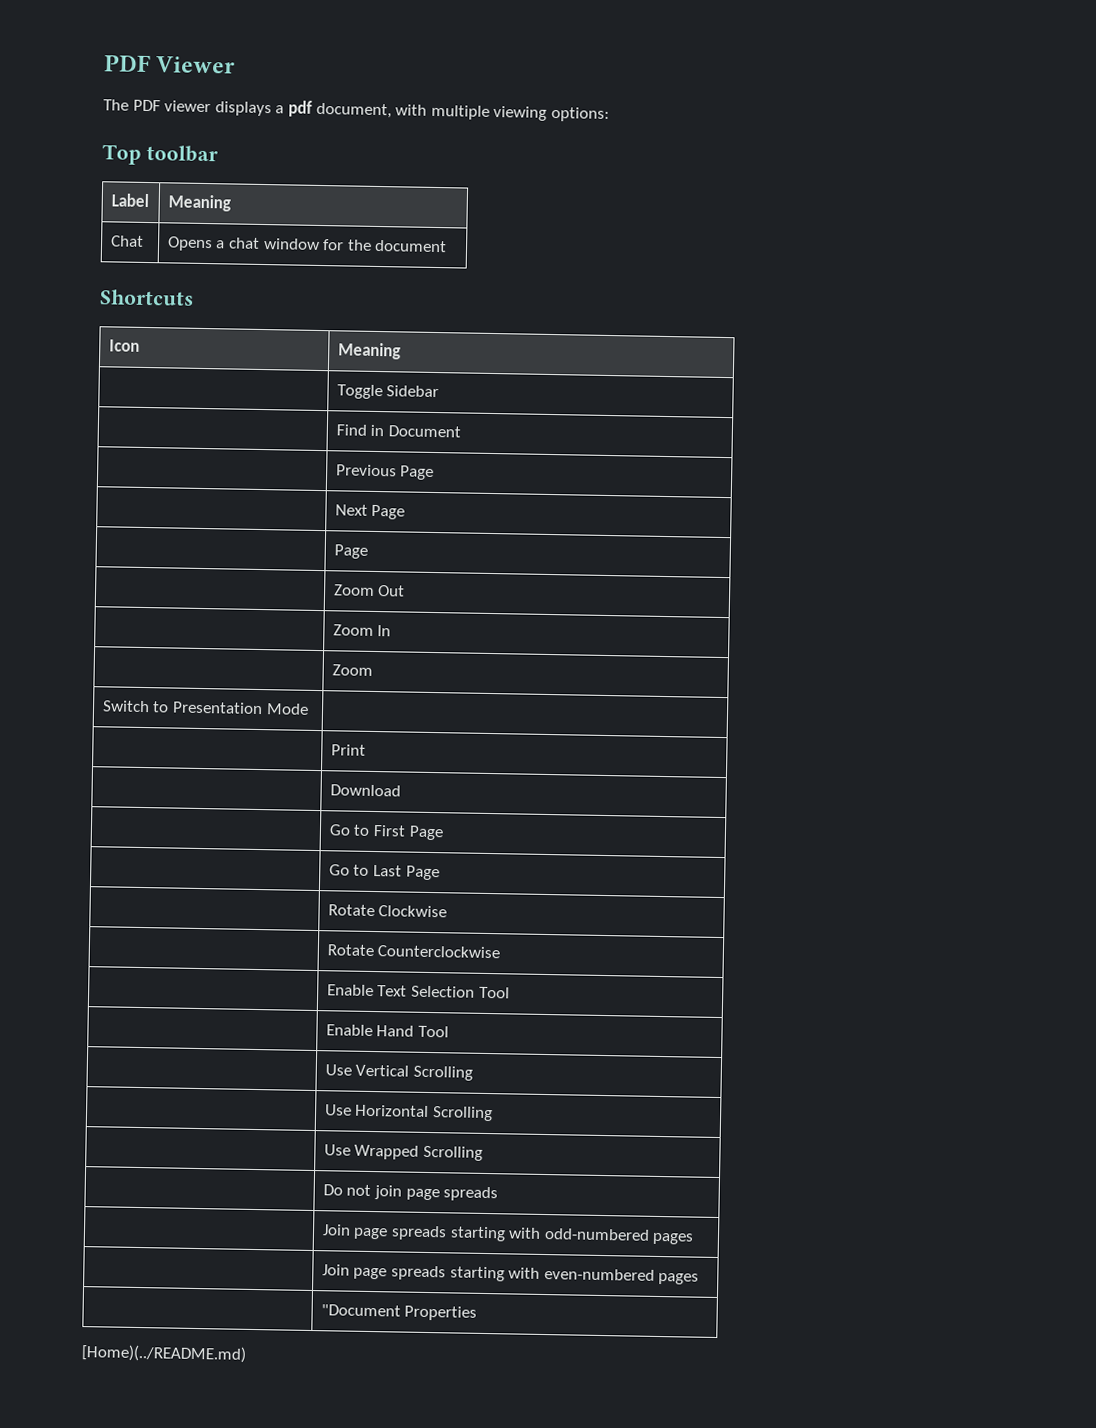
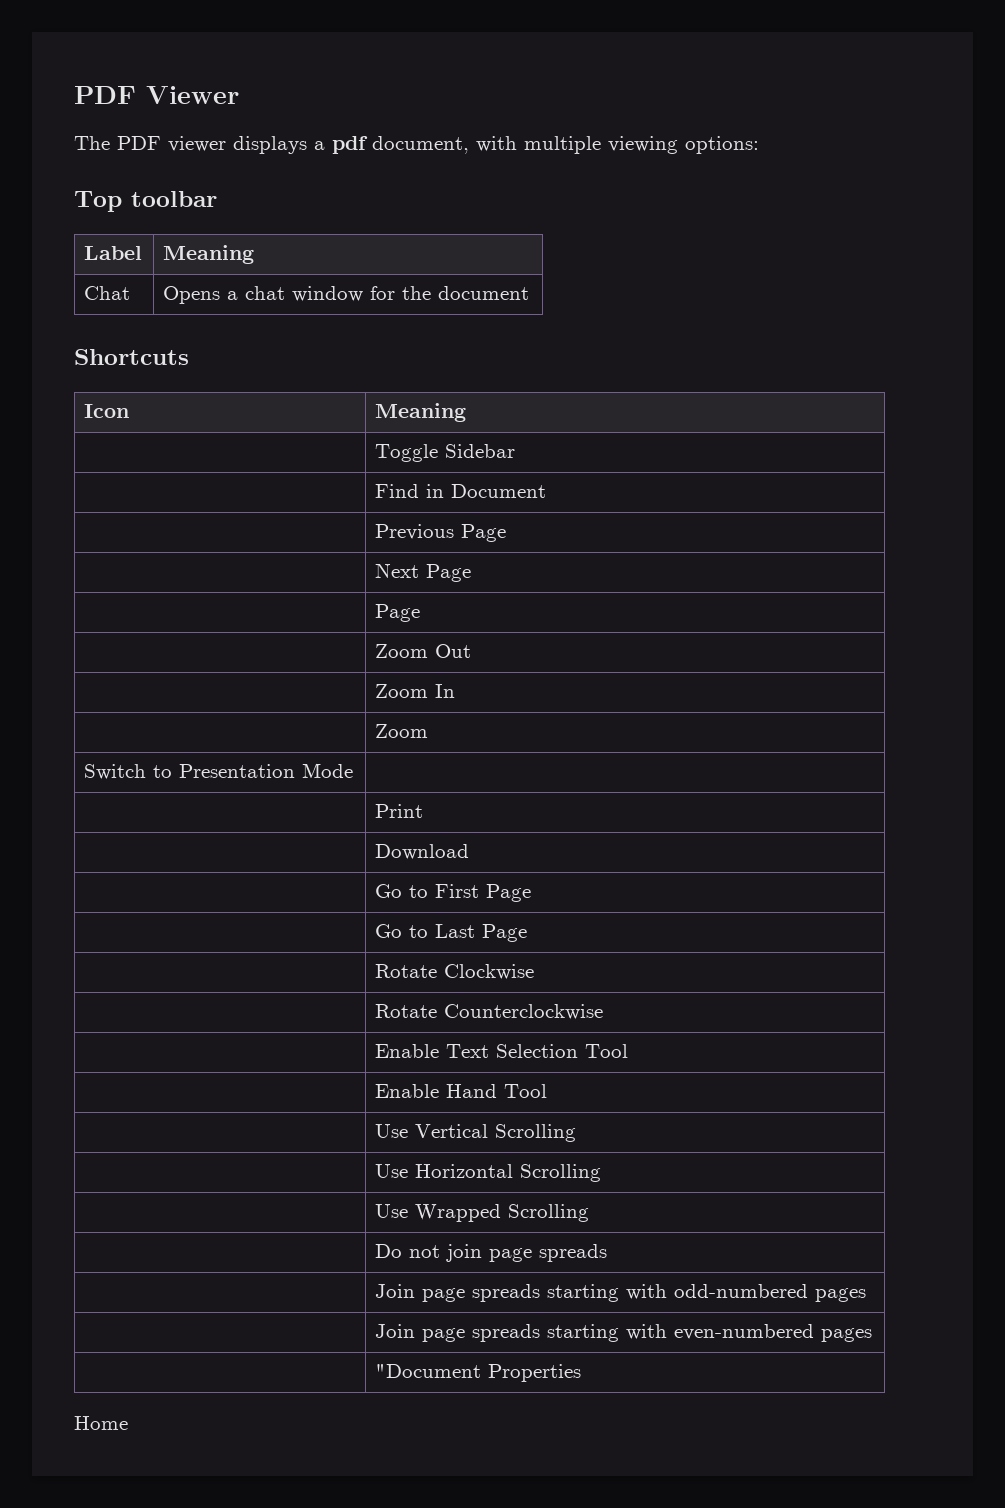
- [Home)(../README.md)
+ Home

